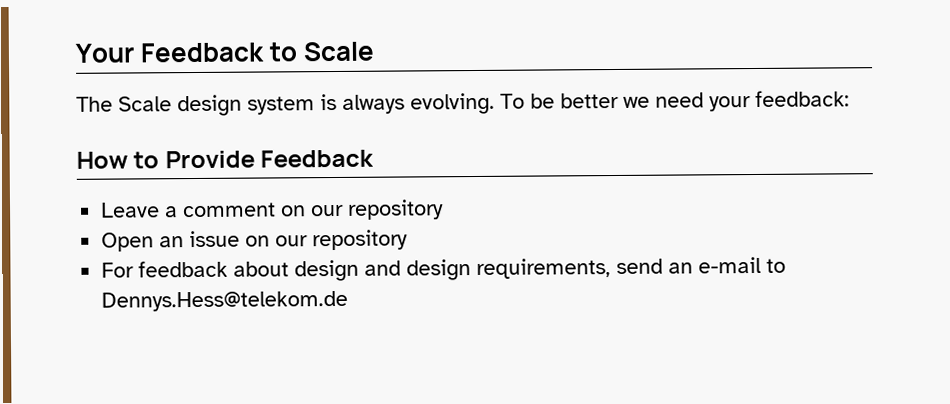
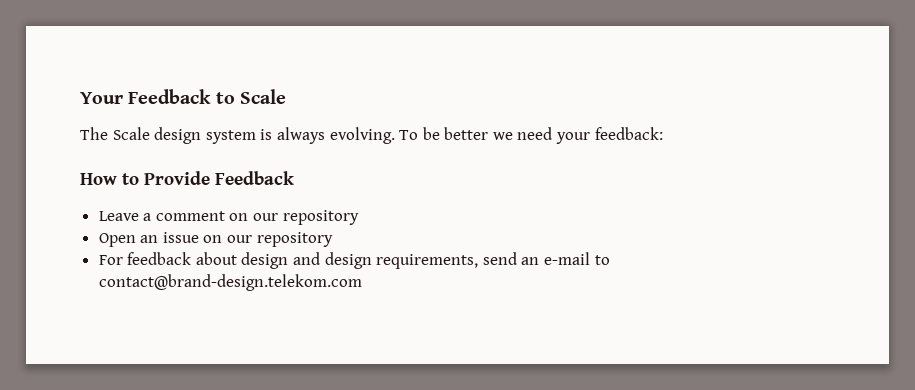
- For feedback about design and design requirements, send an e-mail to Dennys.Hess@telekom.de
+ For feedback about design and design requirements, send an e-mail to contact@brand-design.telekom.com

